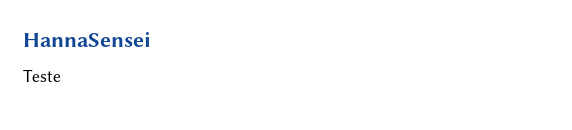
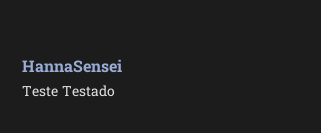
- Teste
+ Teste Testado

